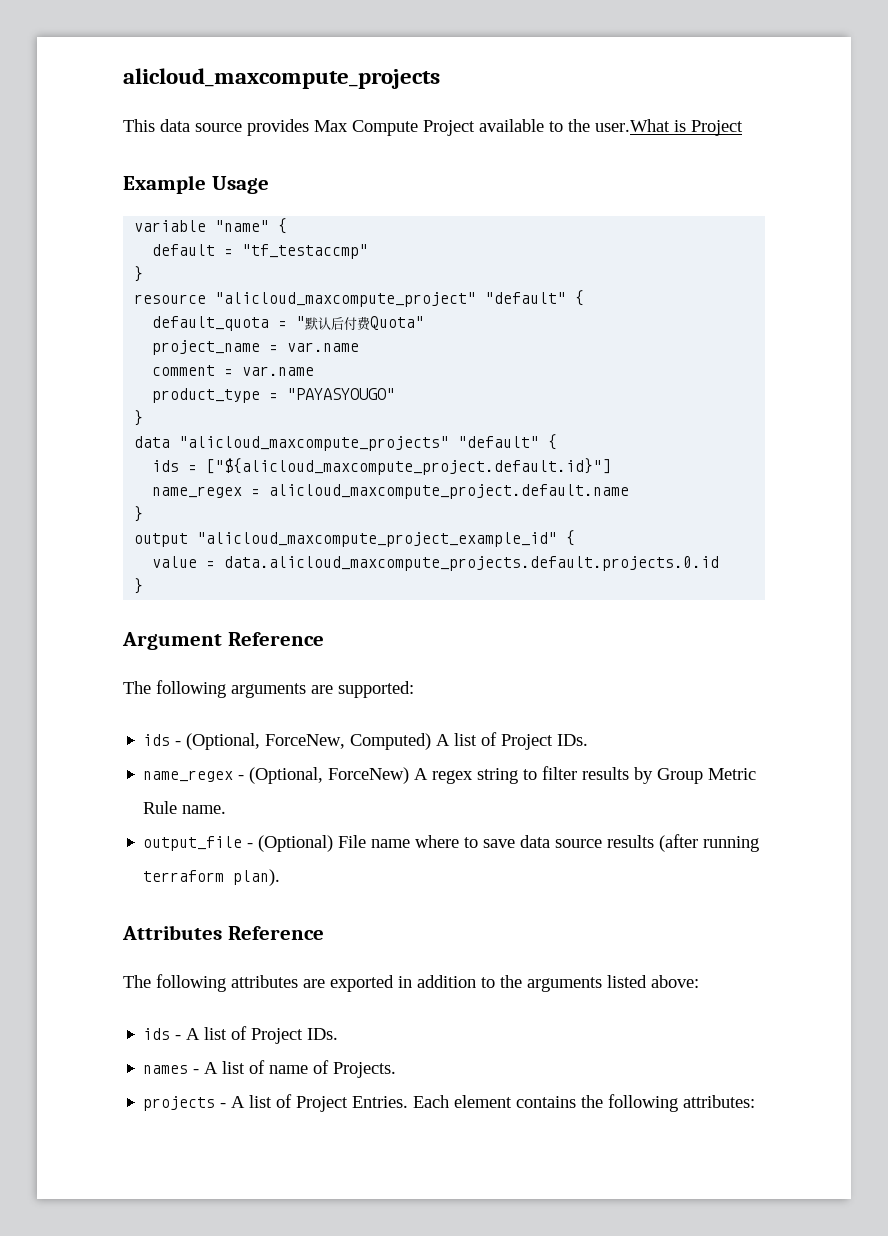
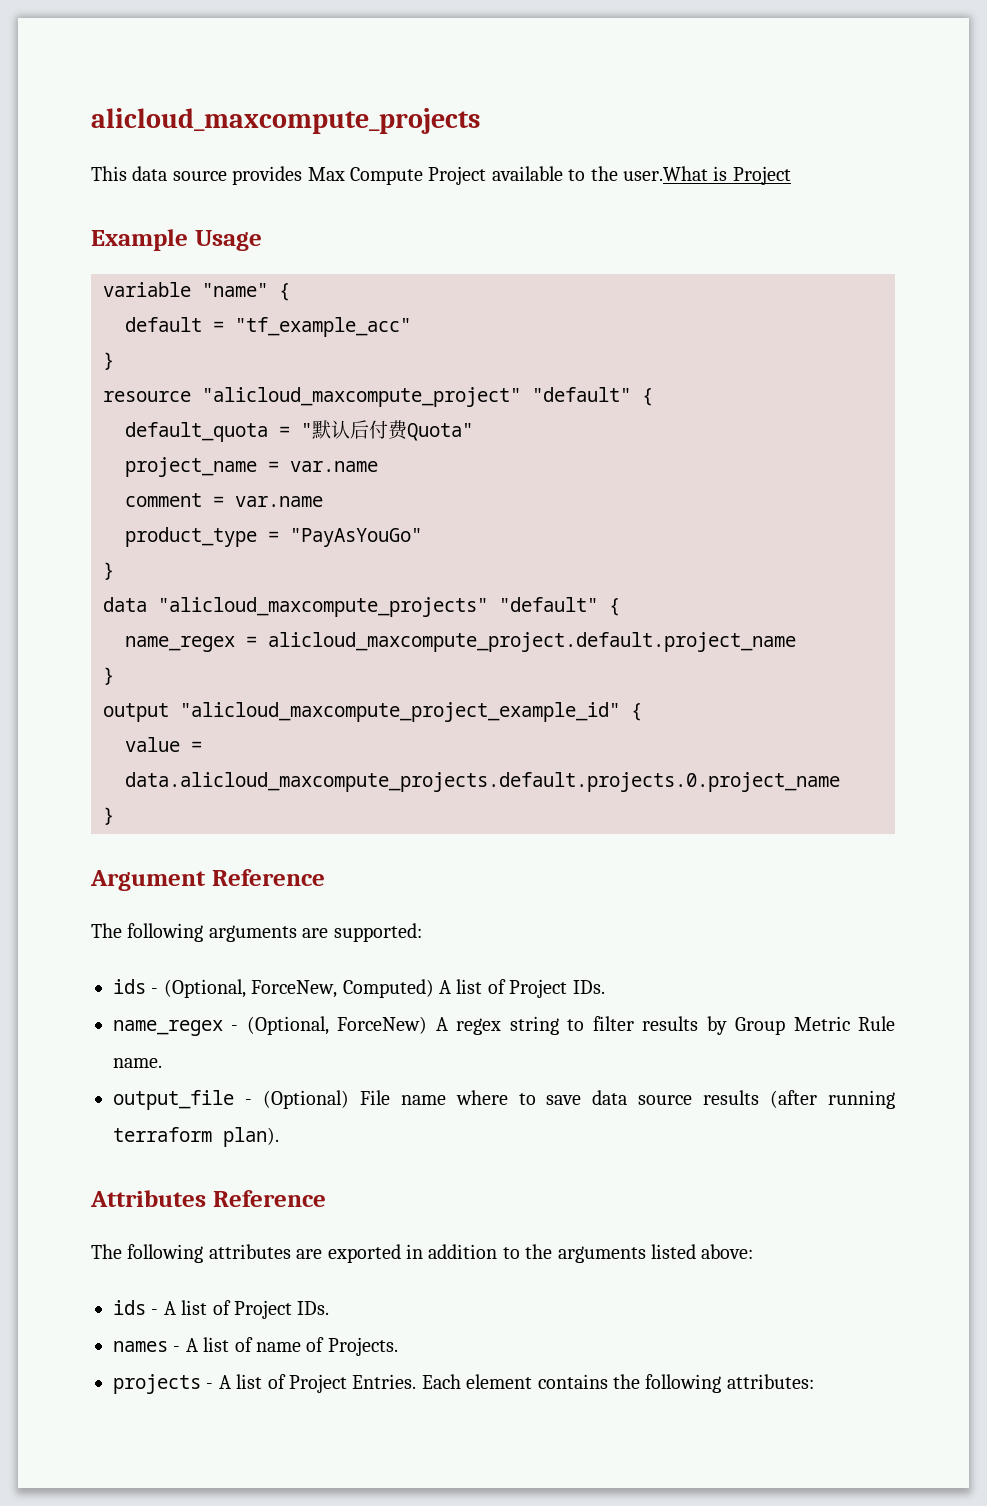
- default = "tf_testaccmp"
+ default = "tf_example_acc"
- product_type = "PAYASYOUGO"
+ product_type = "PayAsYouGo"
- ids = ["${alicloud_maxcompute_project.default.id}"]
- name_regex = alicloud_maxcompute_project.default.name
+ name_regex = alicloud_maxcompute_project.default.project_name
- value = data.alicloud_maxcompute_projects.default.projects.0.id
+ value = data.alicloud_maxcompute_projects.default.projects.0.project_name

